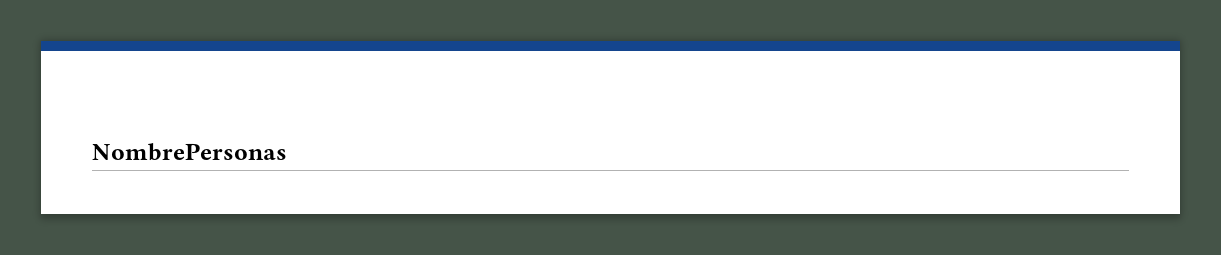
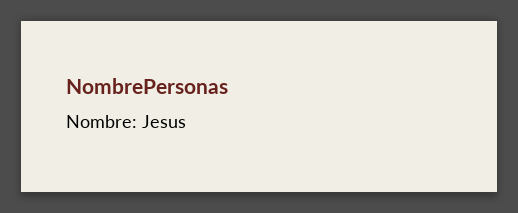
+ Nombre: Jesus

